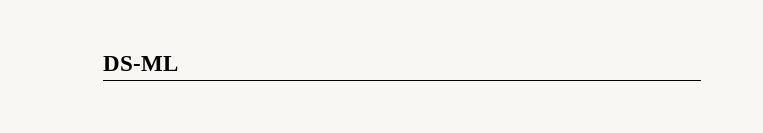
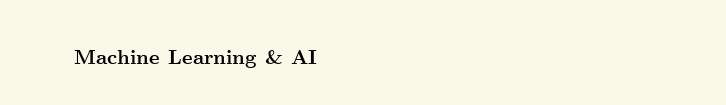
- DS-ML
+ Machine Learning & AI

